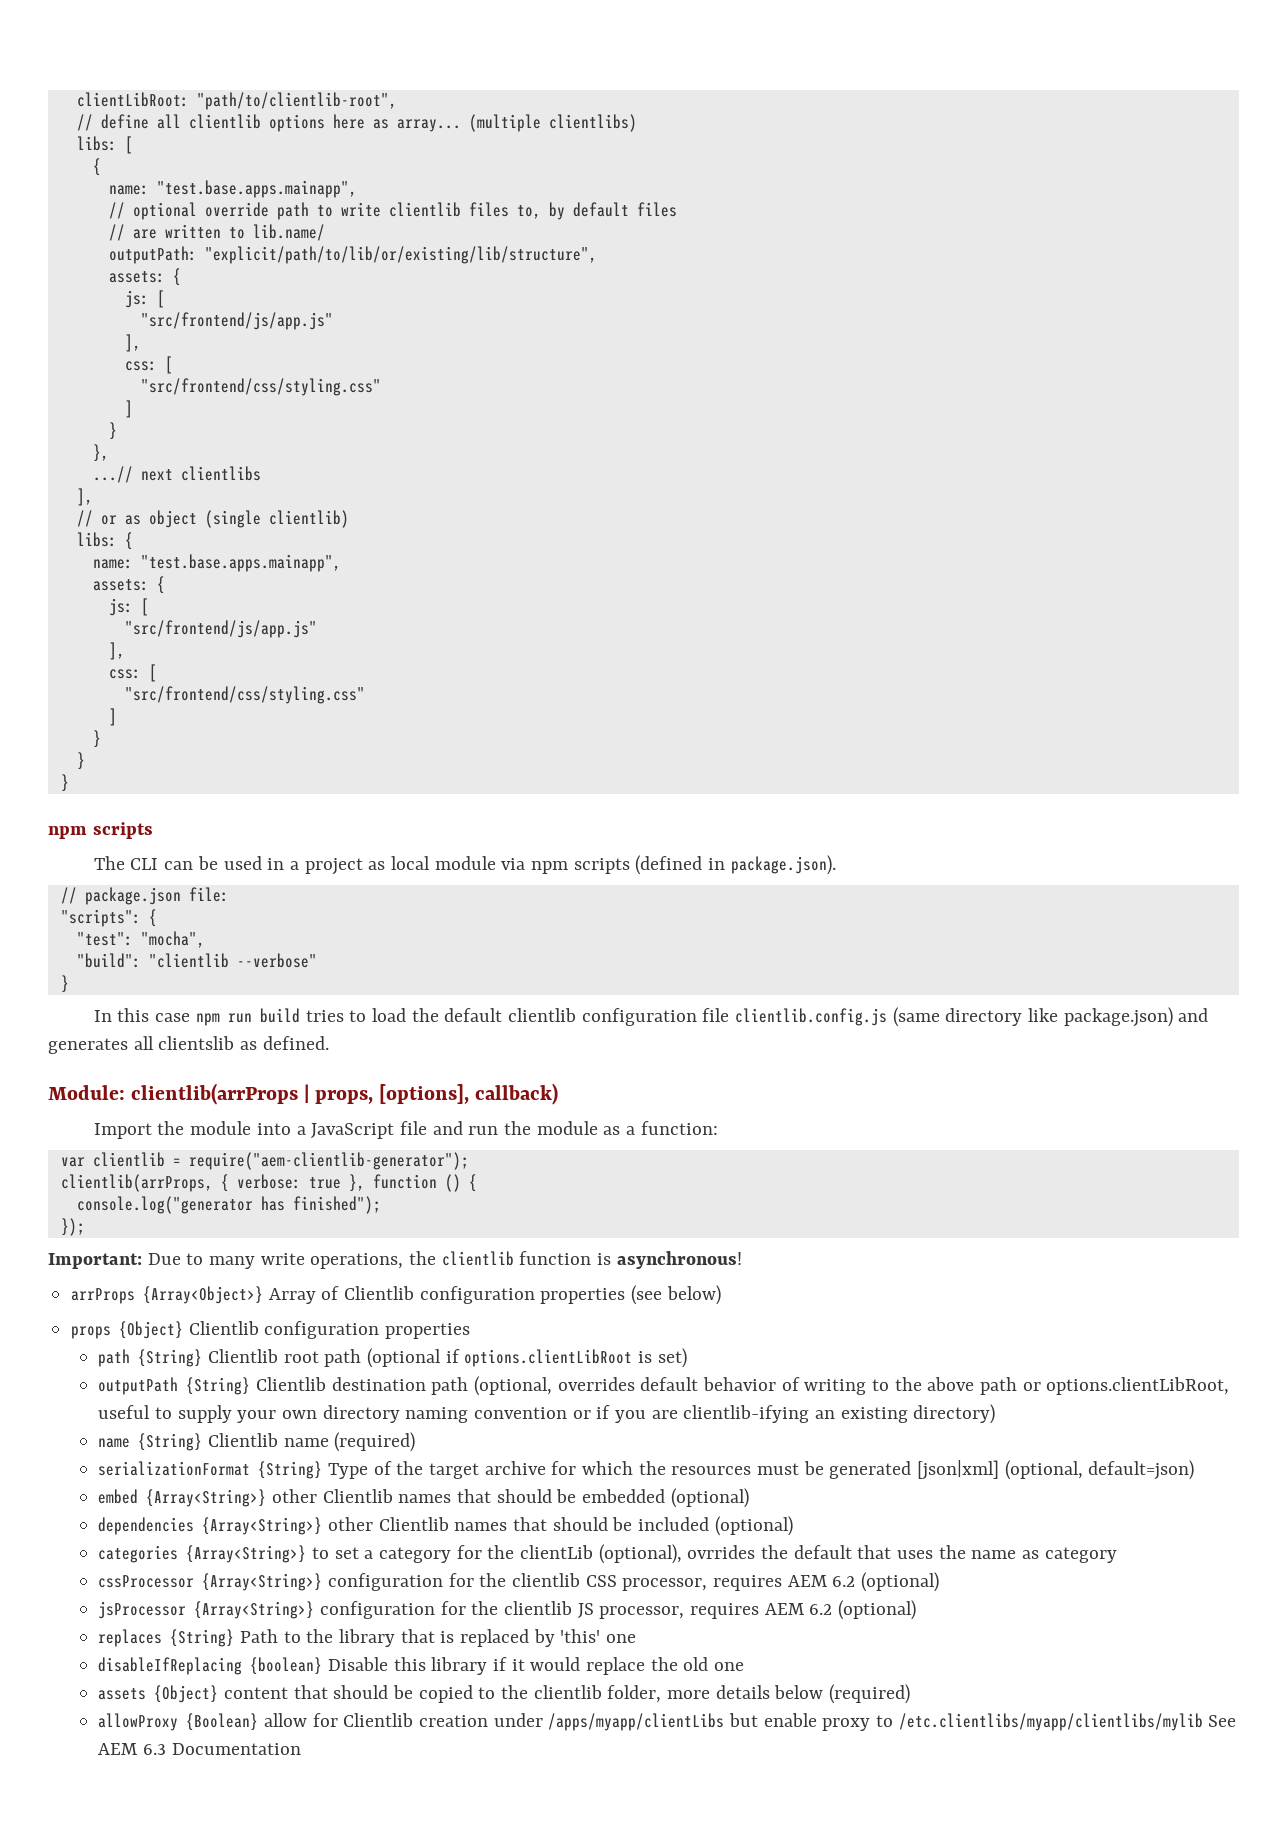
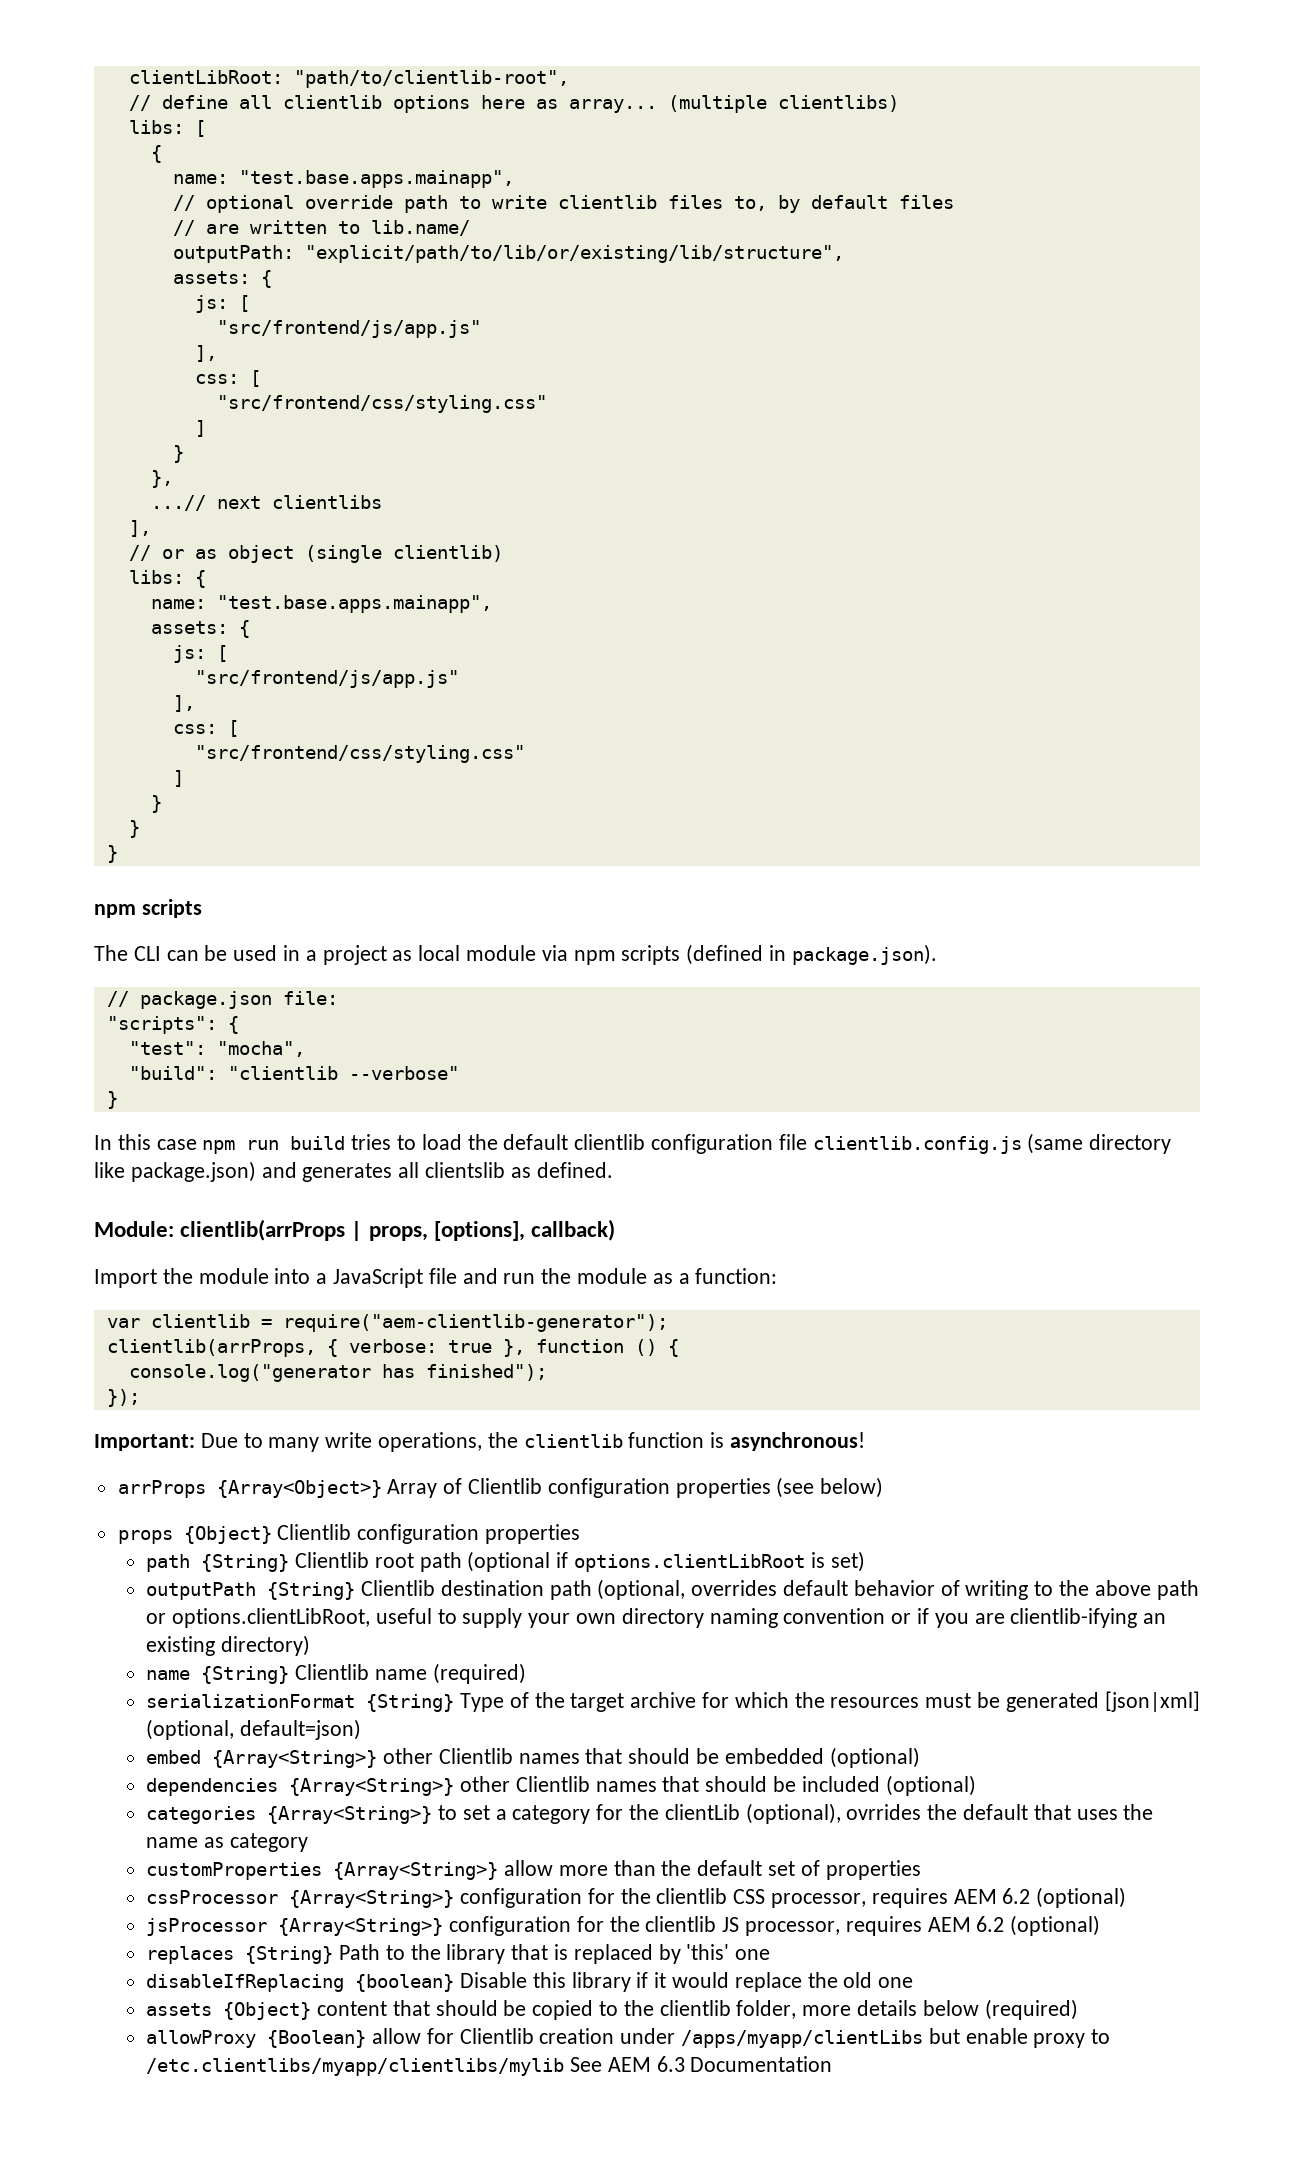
+ customProperties {Array<String>} allow more than the default set of properties

